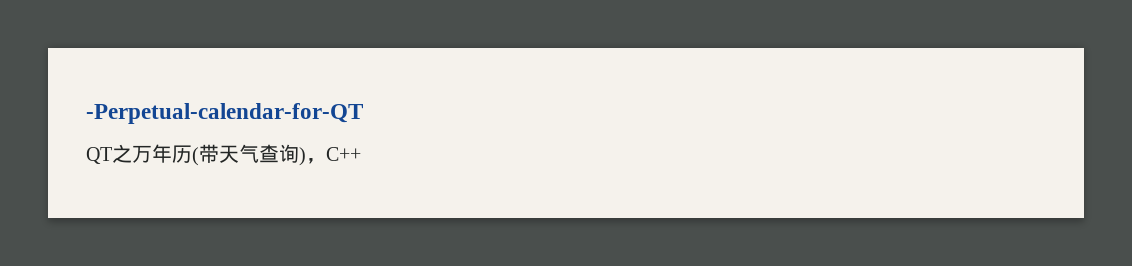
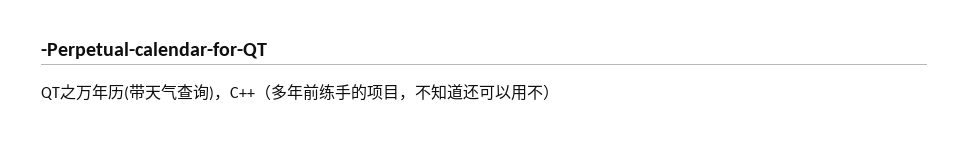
- QT之万年历(带天气查询)，C++
+ QT之万年历(带天气查询)，C++（多年前练手的项目，不知道还可以用不）

